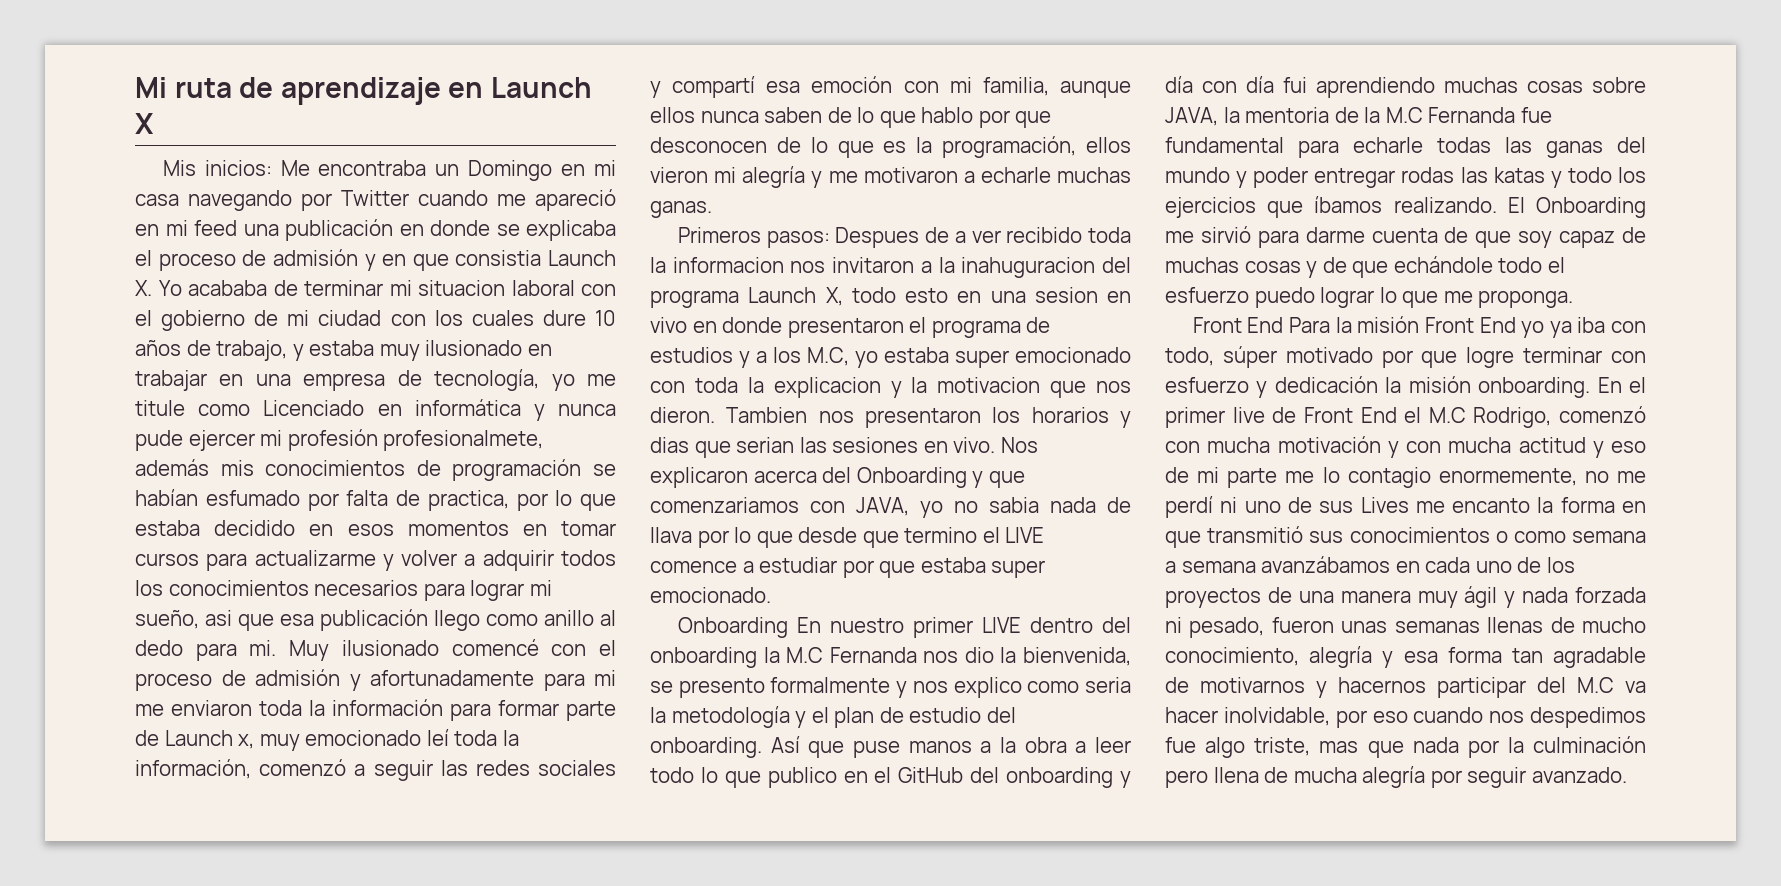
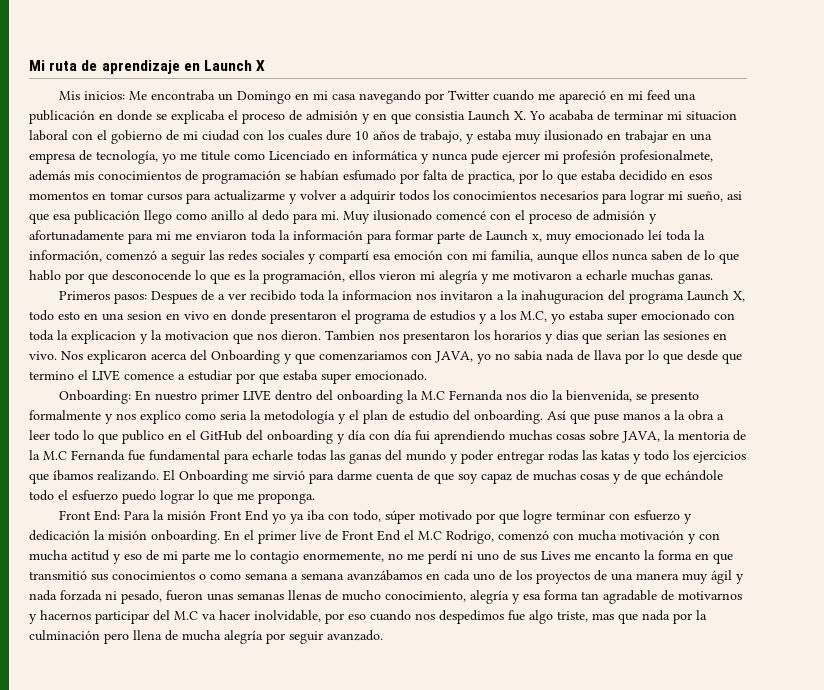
- Muy ilusionado comencé con el proceso de admisión y afortunadamente para mi me enviaron toda la información para formar parte de Launch x, muy emocionado leí toda la información, comenzó a seguir las redes sociales y compartí esa emoción con mi familia, aunque ellos nunca saben de lo que hablo por que desconocen de lo que es la programación, ellos vieron mi alegría y me motivaron a echarle muchas ganas.
+ Muy ilusionado comencé con el proceso de admisión y afortunadamente para mi me enviaron toda la información para formar parte de Launch x, muy emocionado leí toda la información, comenzó a seguir las redes sociales y compartí esa emoción con mi familia, aunque ellos nunca saben de lo que hablo por que desconocende lo que es la programación, ellos vieron mi alegría y me motivaron a echarle muchas ganas.
- Onboarding En nuestro primer LIVE dentro del onboarding la M.C Fernanda nos dio la bienvenida, se presento formalmente y nos explico como seria la metodología y el plan de estudio del onboarding.
+ Onboarding: En nuestro primer LIVE dentro del onboarding la M.C Fernanda nos dio la bienvenida, se presento formalmente y nos explico como seria la metodología y el plan de estudio del onboarding.
- Front End Para la misión Front End yo ya iba con todo, súper motivado por que logre terminar con esfuerzo y dedicación la misión onboarding.
+ Front End: Para la misión Front End yo ya iba con todo, súper motivado por que logre terminar con esfuerzo y dedicación la misión onboarding.

